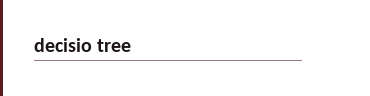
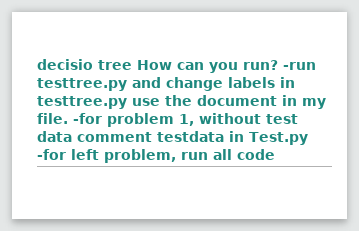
- decisio tree
+ decisio tree How can you run? -run testtree.py and change labels in testtree.py use the document in my file. -for problem 1, without test data comment testdata in Test.py -for left problem, run all code

